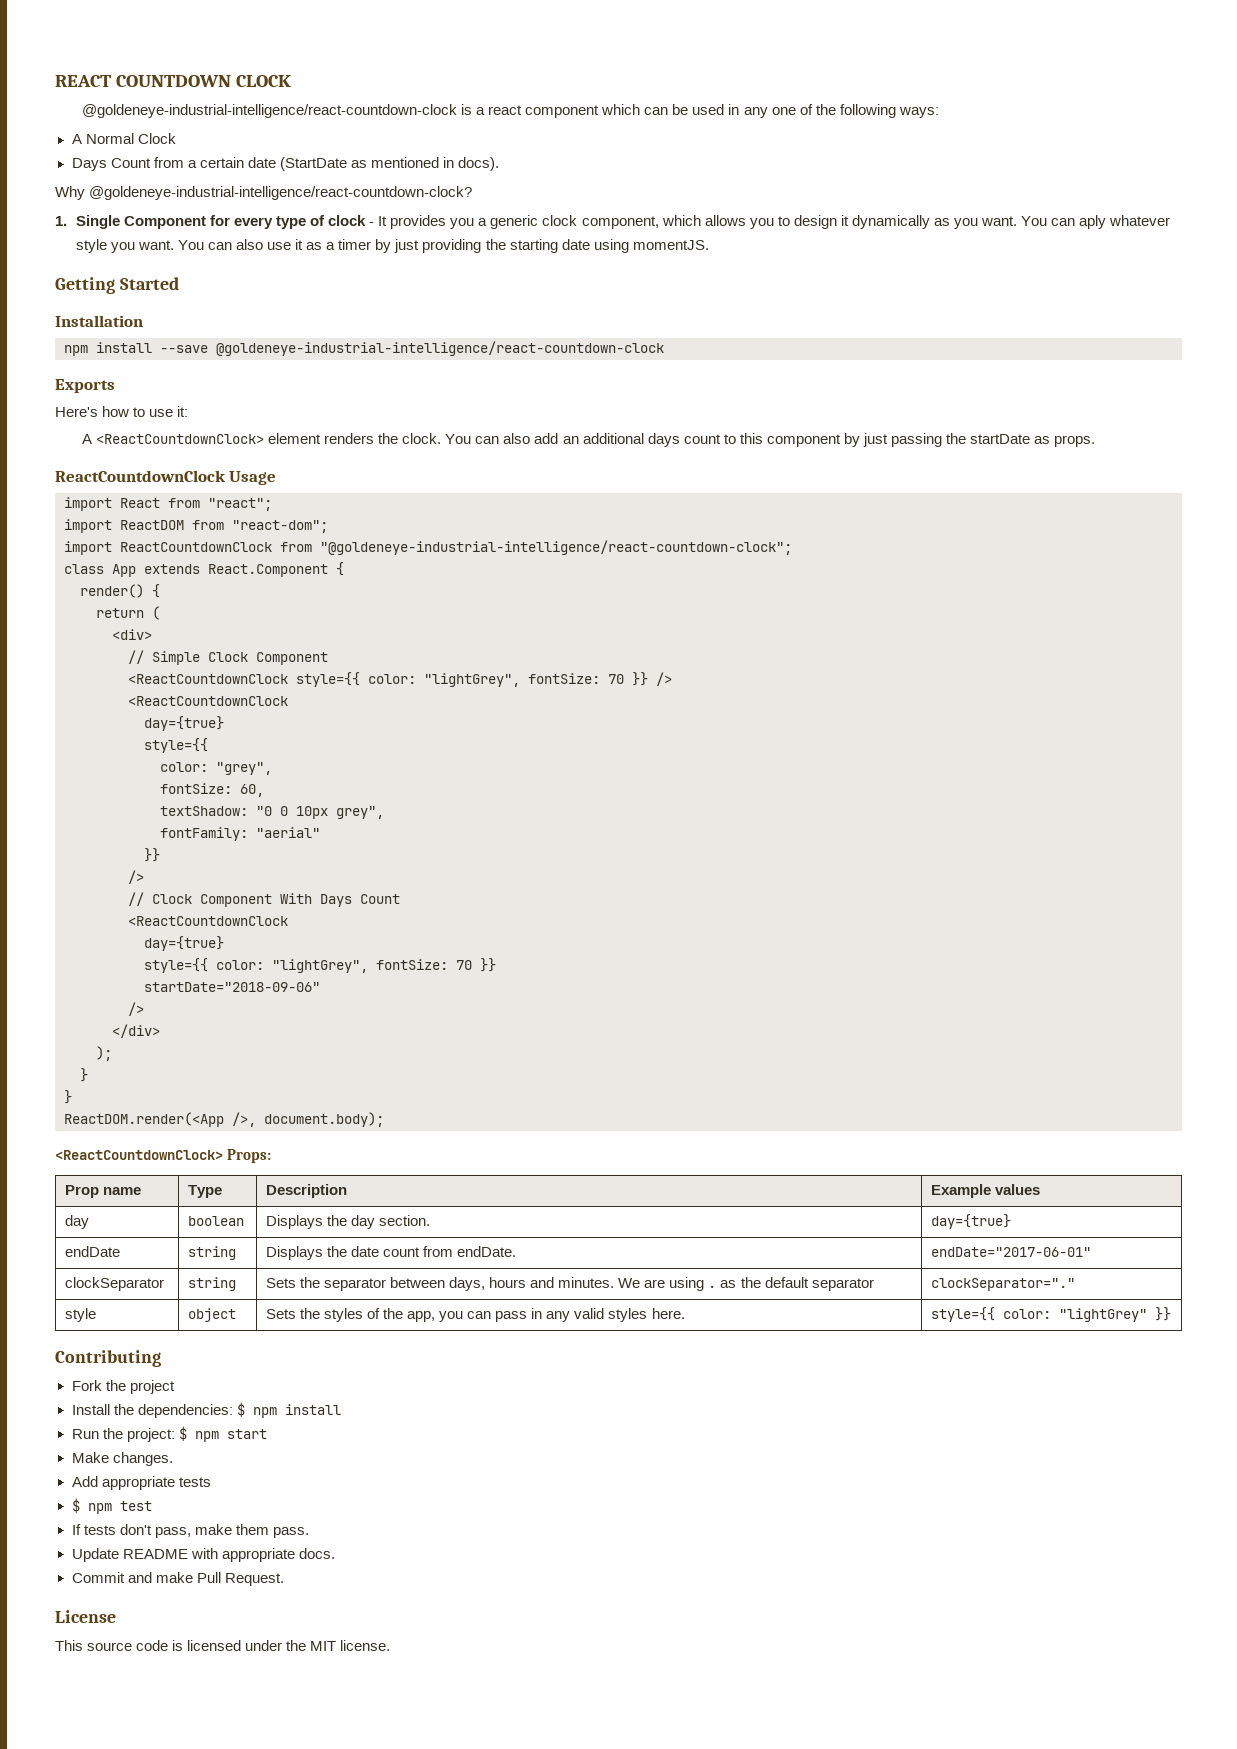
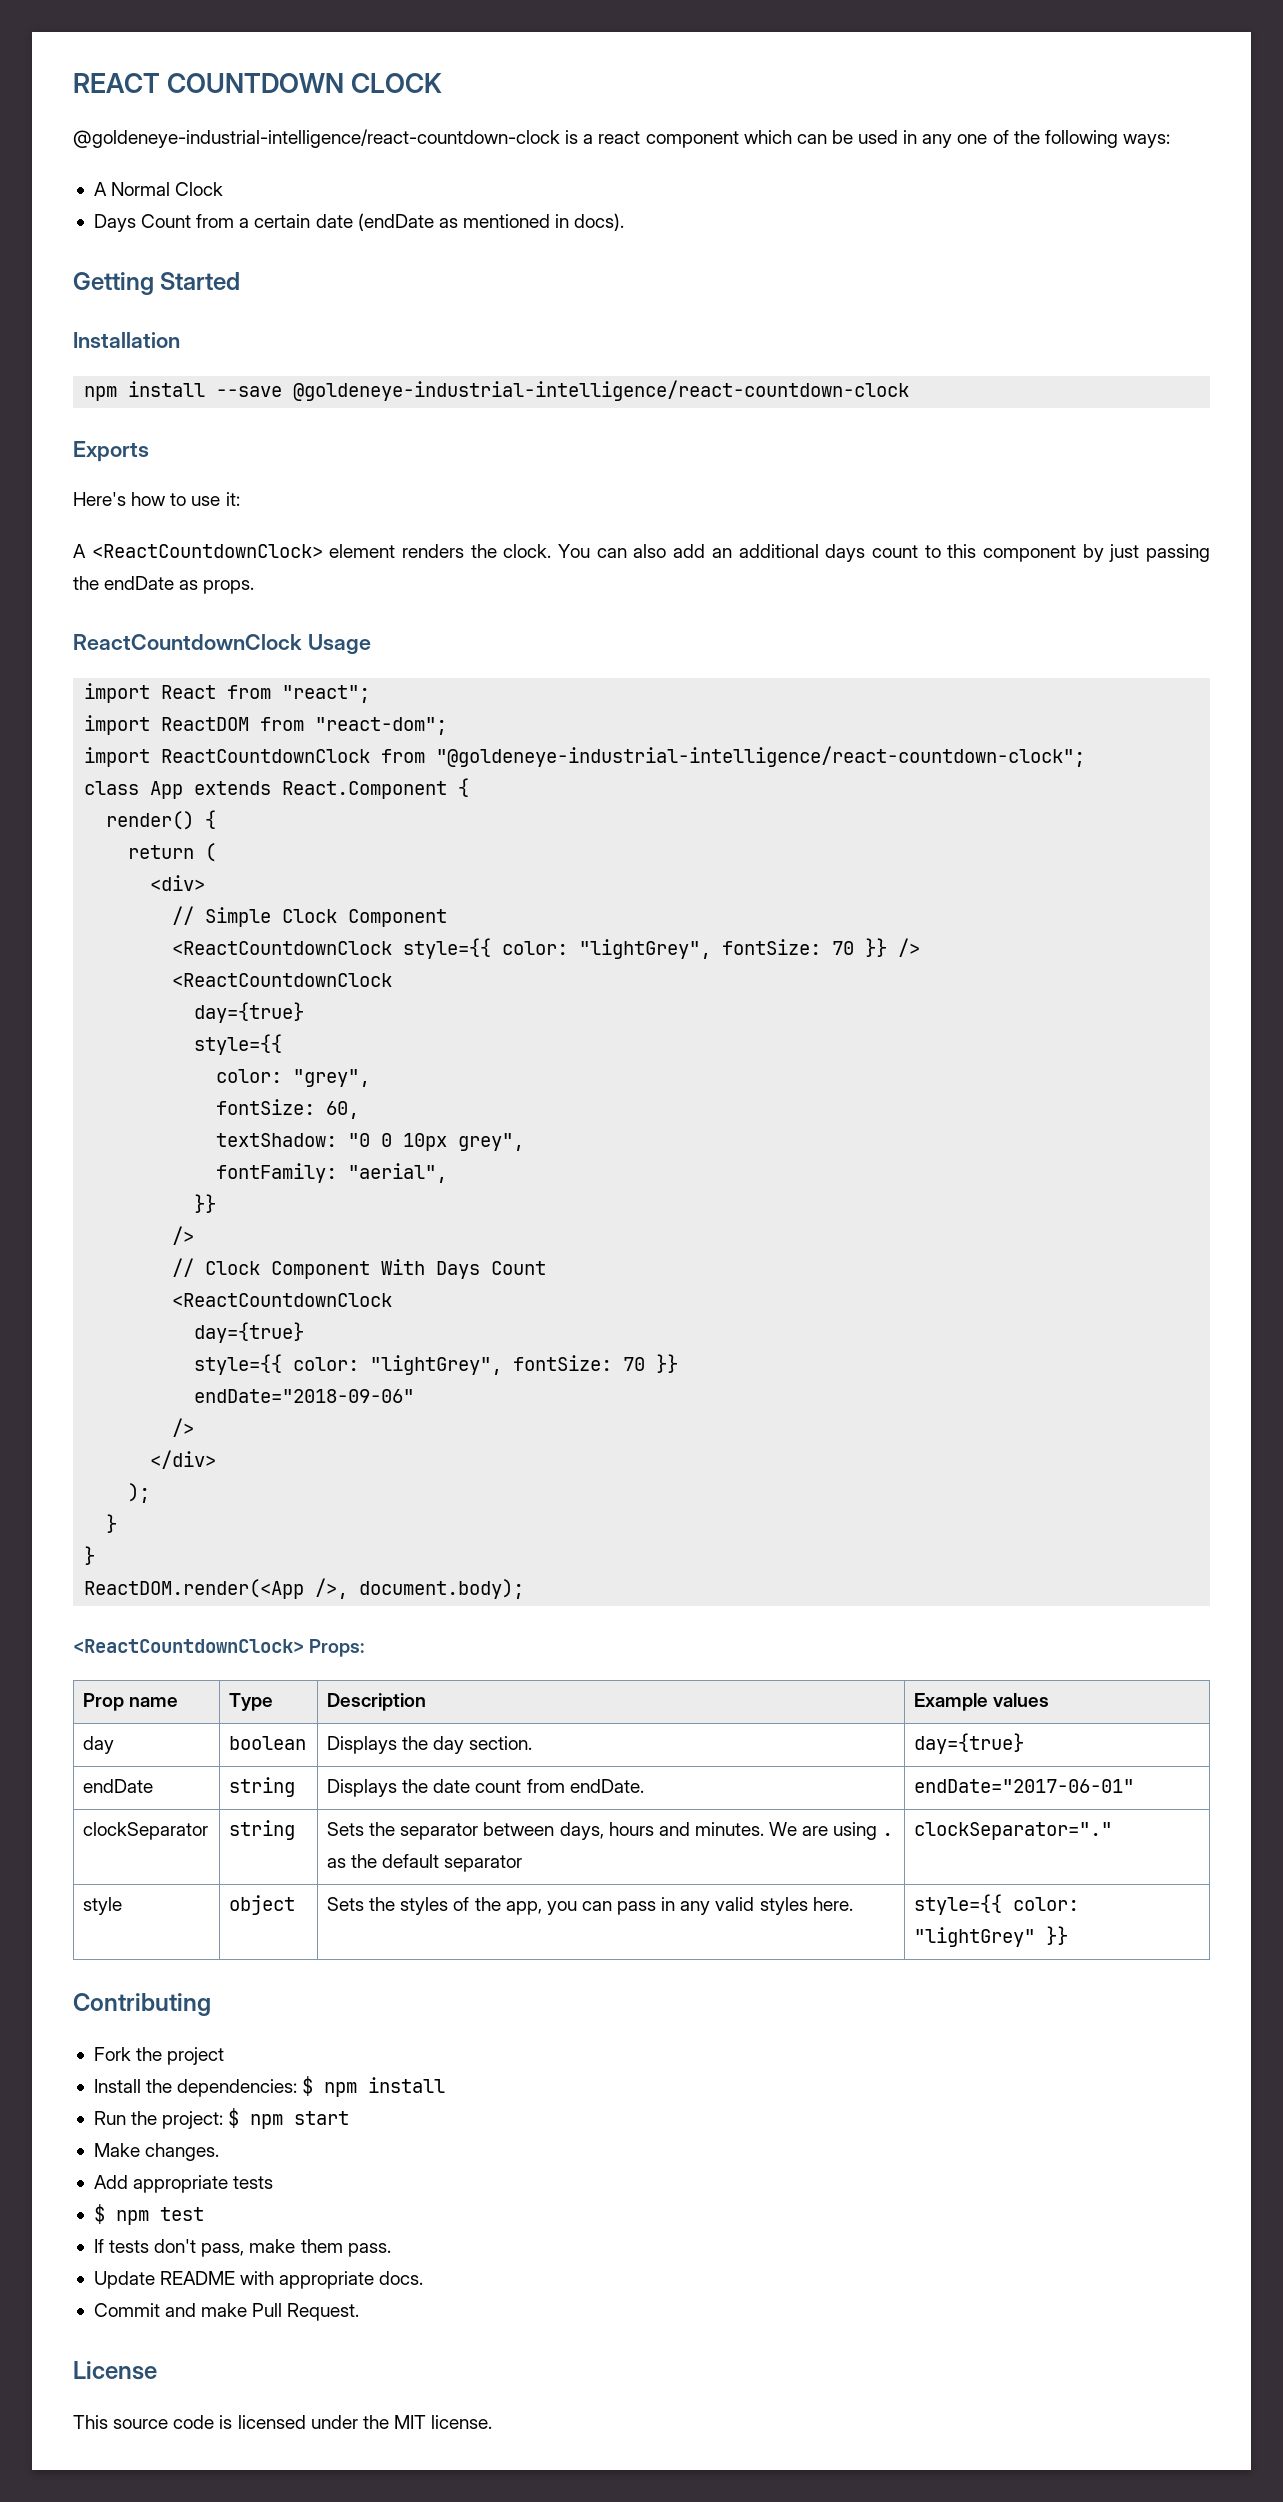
- Days Count from a certain date (StartDate as mentioned in docs).
+ Days Count from a certain date (endDate as mentioned in docs).
- Why @goldeneye-industrial-intelligence/react-countdown-clock?
- 1. Single Component for every type of clock - It provides you a generic clock component, which allows you to design it dynamically as you want. You can aply whatever style you want. You can also use it as a timer by just providing the starting date using momentJS.
- You can also add an additional days count to this component by just passing the startDate as props.
+ You can also add an additional days count to this component by just passing the endDate as props.
- fontFamily: "aerial"
+ fontFamily: "aerial",
- startDate="2018-09-06"
+ endDate="2018-09-06"

